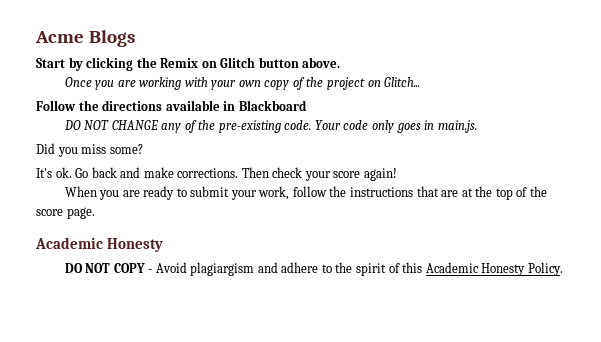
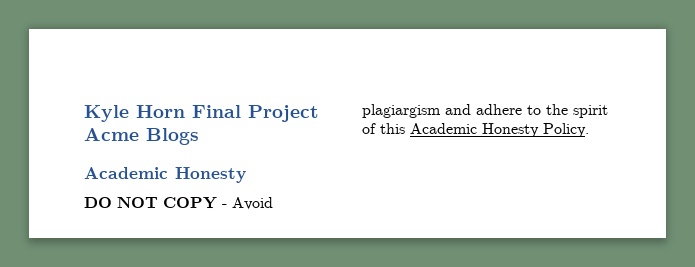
- Acme Blogs
- Start by clicking the Remix on Glitch button above.
- Once you are working with your own copy of the project on Glitch...
- Follow the directions available in Blackboard
- DO NOT CHANGE any of the pre-existing code. Your code only goes in main.js.
- Did you miss some?
- It's ok. Go back and make corrections. Then check your score again!
- When you are ready to submit your work, follow the instructions that are at the top of the score page.
+ Kyle Horn Final Project Acme Blogs

